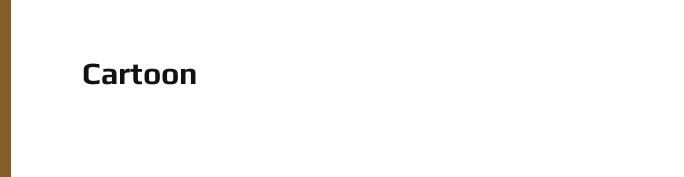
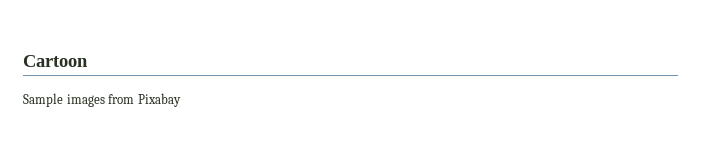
+ Sample images from Pixabay

